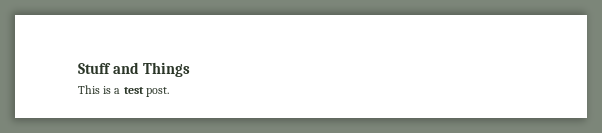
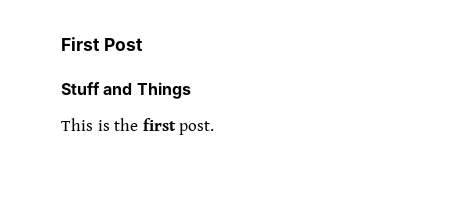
+ First Post
- This is a test post.
+ This is the first post.

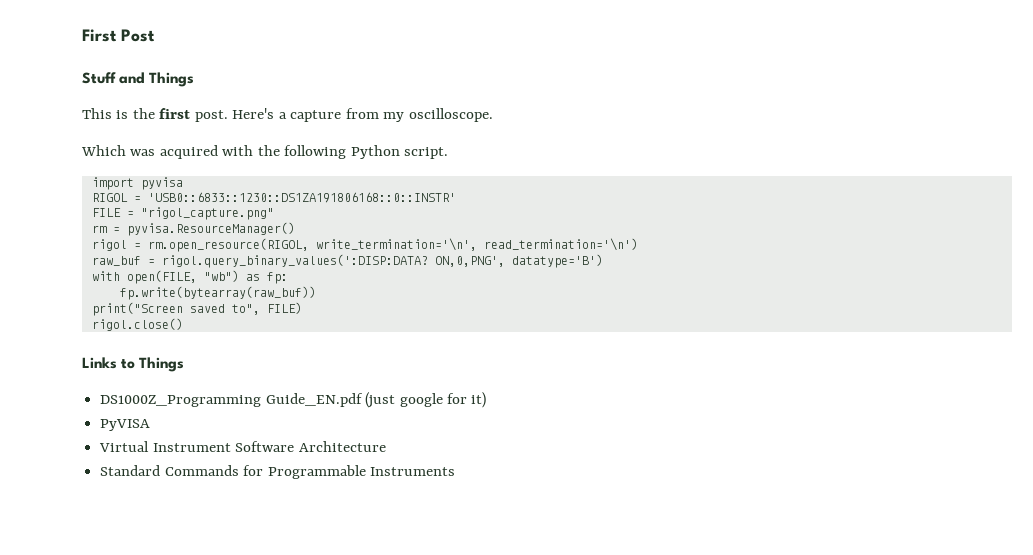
+ Here's a capture from my oscilloscope.
+ Which was acquired with the following Python script.
+ import pyvisa
+ RIGOL = 'USB0::6833::1230::DS1ZA191806168::0::INSTR'
+ FILE = "rigol_capture.png"
+ rm = pyvisa.ResourceManager()
+ rigol = rm.open_resource(RIGOL, write_termination='\n', read_termination='\n')
+ raw_buf = rigol.query_binary_values(':DISP:DATA? ON,0,PNG', datatype='B')
+ with open(FILE, "wb") as fp:
+ fp.write(bytearray(raw_buf))
+ print("Screen saved to", FILE)
+ rigol.close()
+ Links to Things
+ DS1000Z_Programming Guide_EN.pdf (just google for it)
+ PyVISA
+ Virtual Instrument Software Architecture
+ Standard Commands for Programmable Instruments

